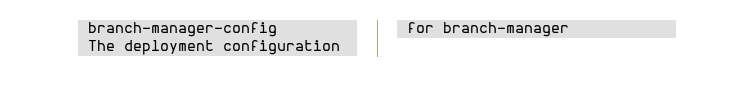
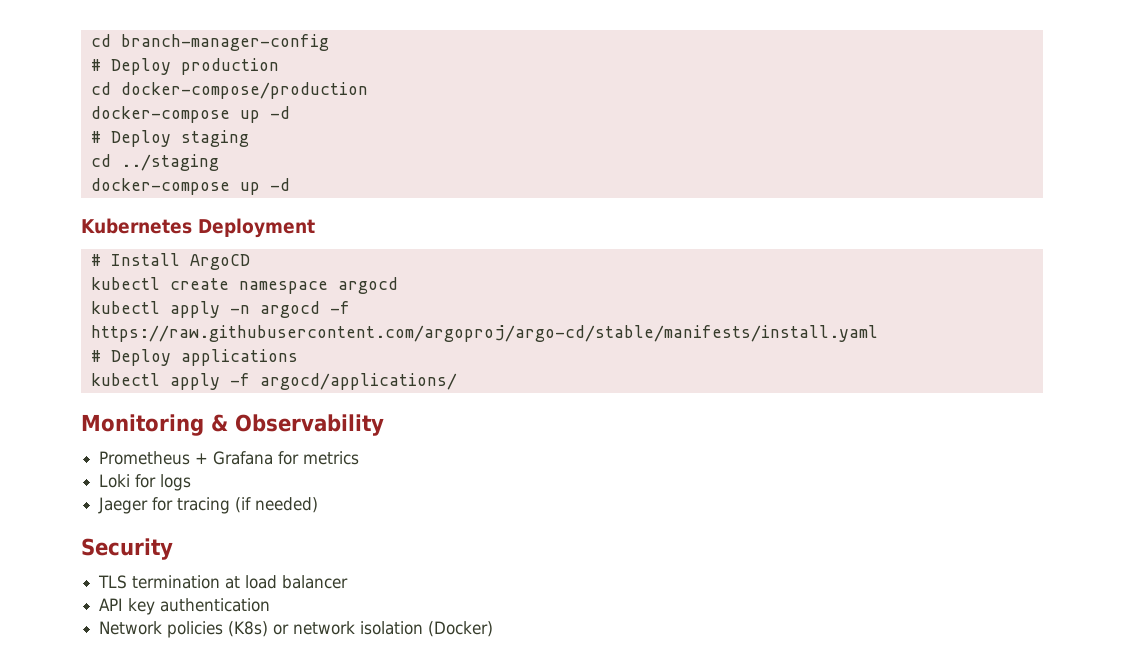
- branch-manager-config
+ cd branch-manager-config
- The deployment configuration for branch-manager
+ # Deploy production
+ cd docker-compose/production
+ docker-compose up -d
+ # Deploy staging
+ cd ../staging
+ docker-compose up -d
+ Kubernetes Deployment
+ # Install ArgoCD
+ kubectl create namespace argocd
+ kubectl apply -n argocd -f https://raw.githubusercontent.com/argoproj/argo-cd/stable/manifests/install.yaml
+ # Deploy applications
+ kubectl apply -f argocd/applications/
+ Monitoring & Observability
+ Prometheus + Grafana for metrics
+ Loki for logs
+ Jaeger for tracing (if needed)
+ Security
+ TLS termination at load balancer
+ API key authentication
+ Network policies (K8s) or network isolation (Docker)

